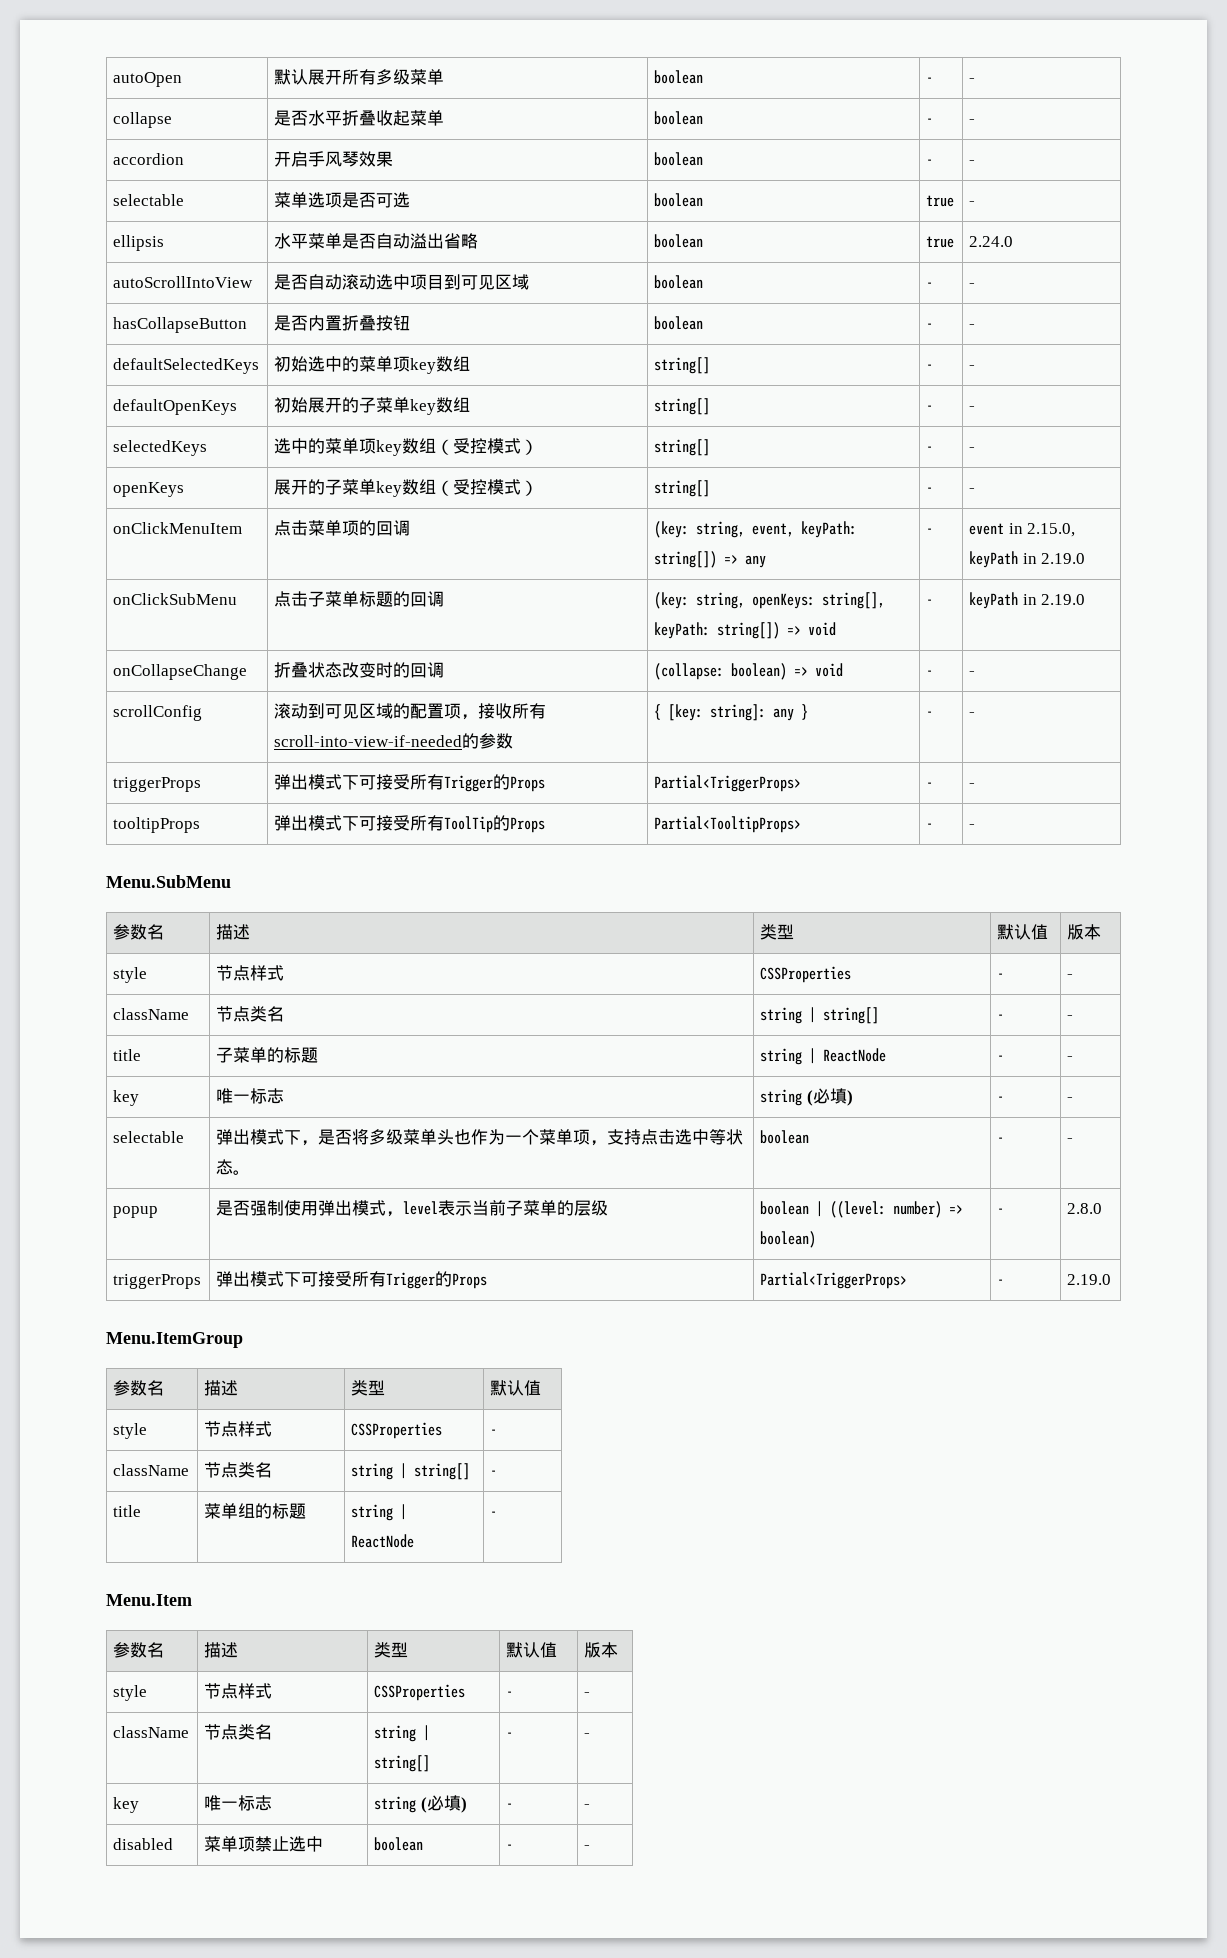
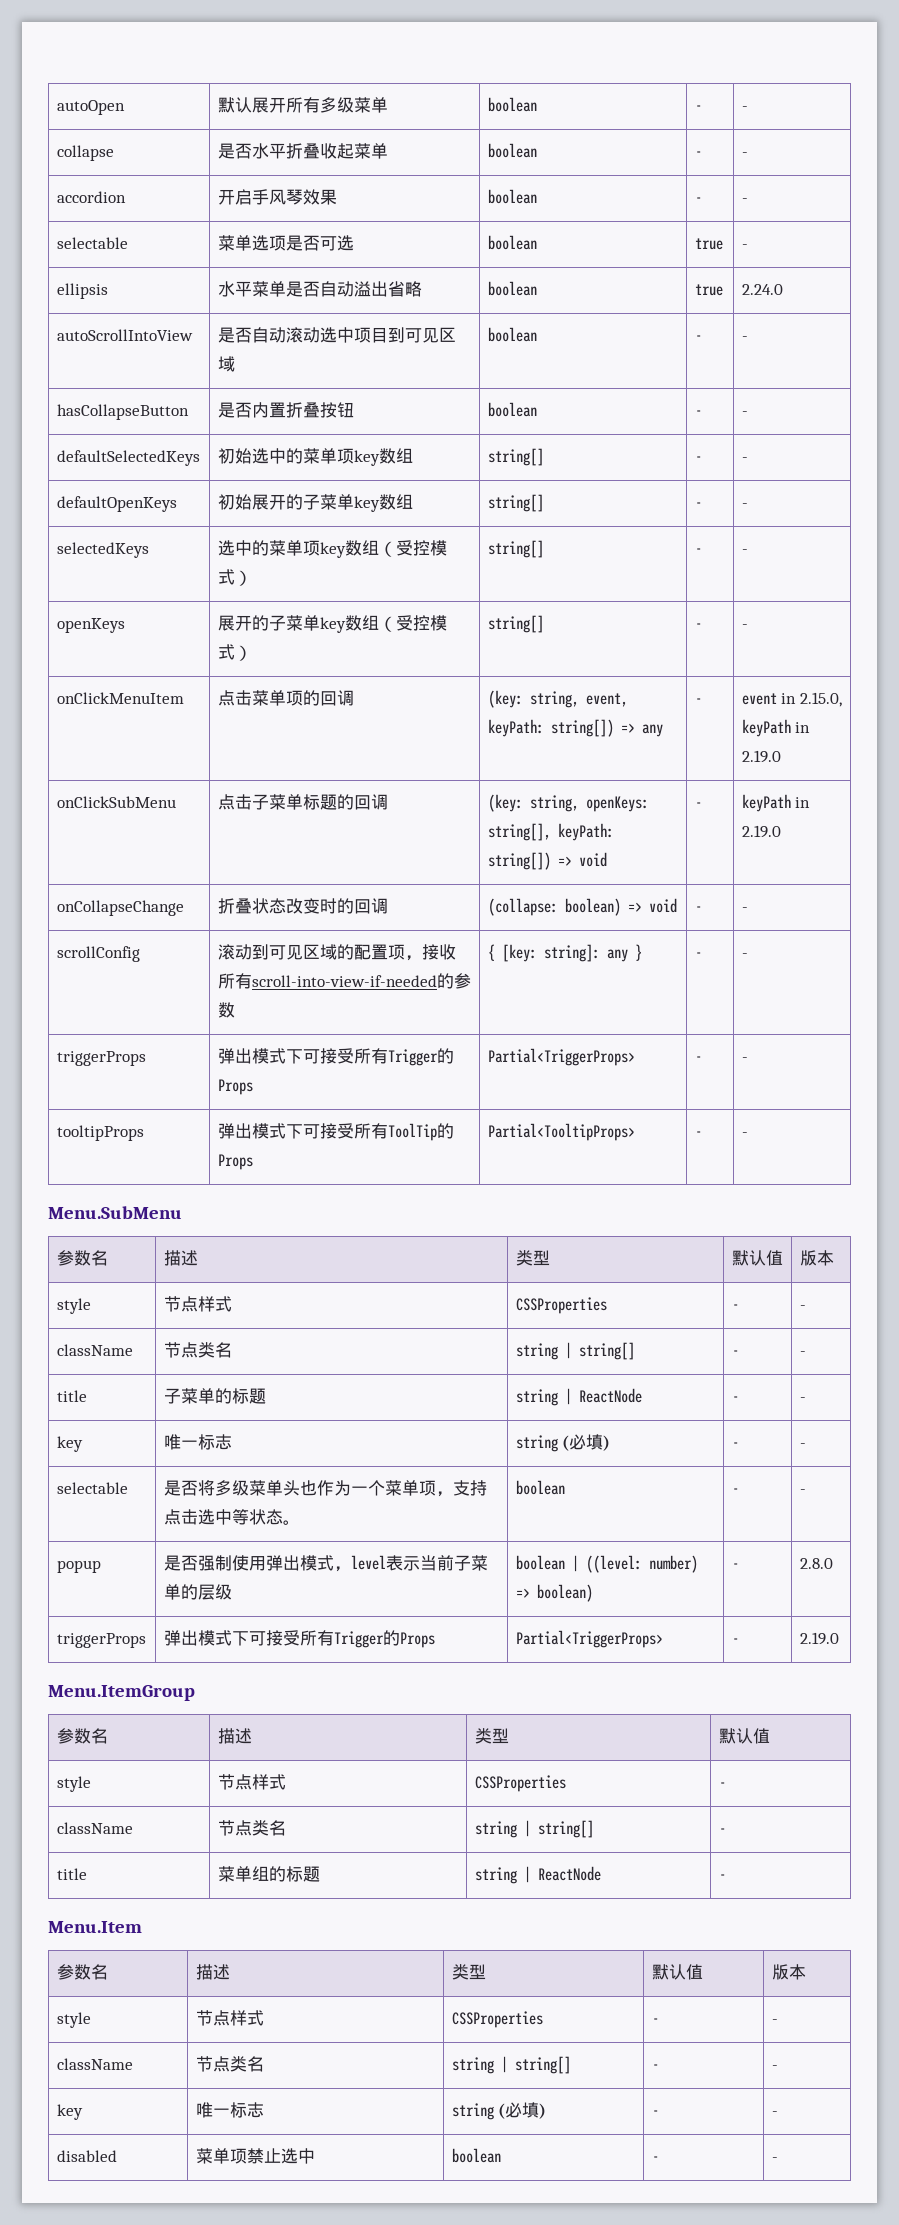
- selectable | 弹出模式下，是否将多级菜单头也作为一个菜单项，支持点击选中等状态。 | boolean | - | -
+ selectable | 是否将多级菜单头也作为一个菜单项，支持点击选中等状态。 | boolean | - | -

